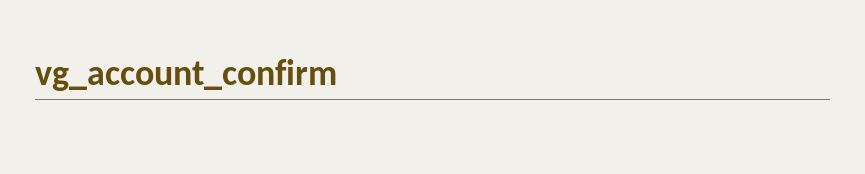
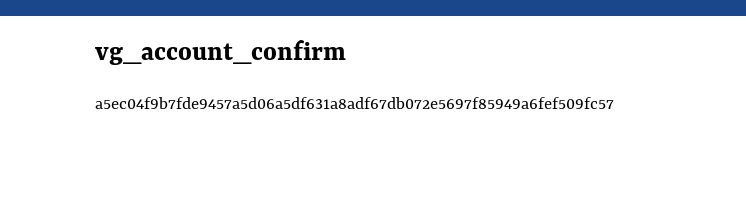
+ a5ec04f9b7fde9457a5d06a5df631a8adf67db072e5697f85949a6fef509fc57

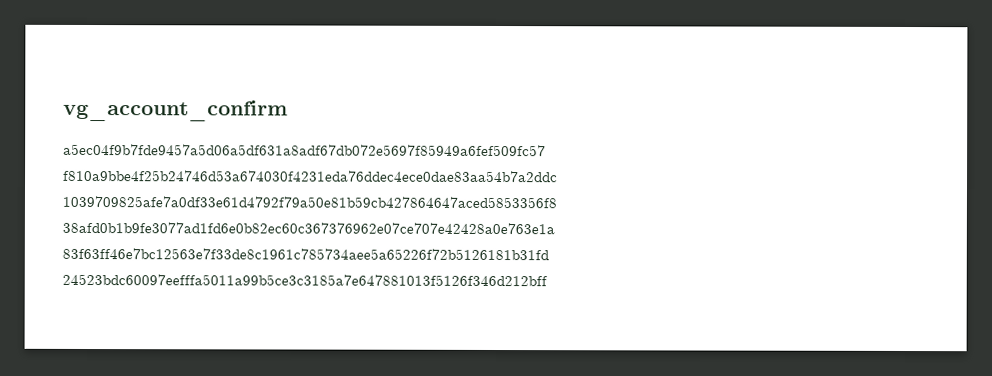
- a5ec04f9b7fde9457a5d06a5df631a8adf67db072e5697f85949a6fef509fc57
+ a5ec04f9b7fde9457a5d06a5df631a8adf67db072e5697f85949a6fef509fc57 f810a9bbe4f25b24746d53a674030f4231eda76ddec4ece0dae83aa54b7a2ddc 1039709825afe7a0df33e61d4792f79a50e81b59cb427864647aced5853356f8 38afd0b1b9fe3077ad1fd6e0b82ec60c367376962e07ce707e42428a0e763e1a 83f63ff46e7bc12563e7f33de8c1961c785734aee5a65226f72b5126181b31fd 24523bdc60097eefffa5011a99b5ce3c3185a7e647881013f5126f346d212bff

